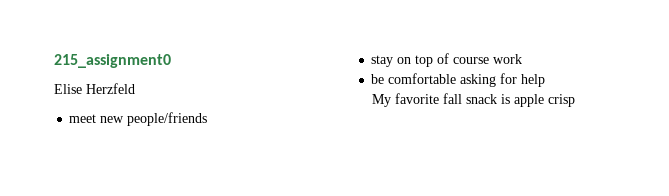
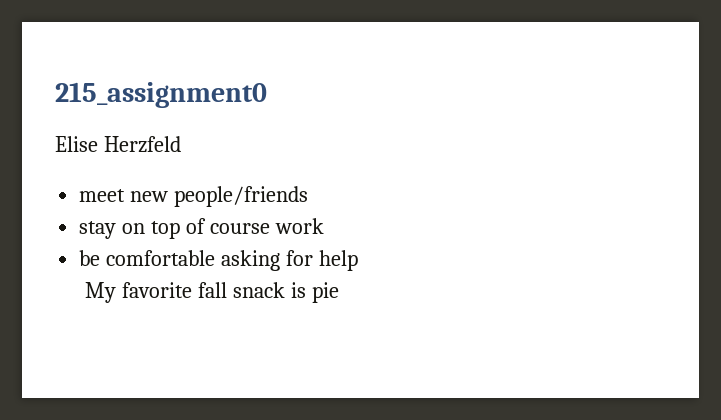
- My favorite fall snack is apple crisp
+ My favorite fall snack is pie

